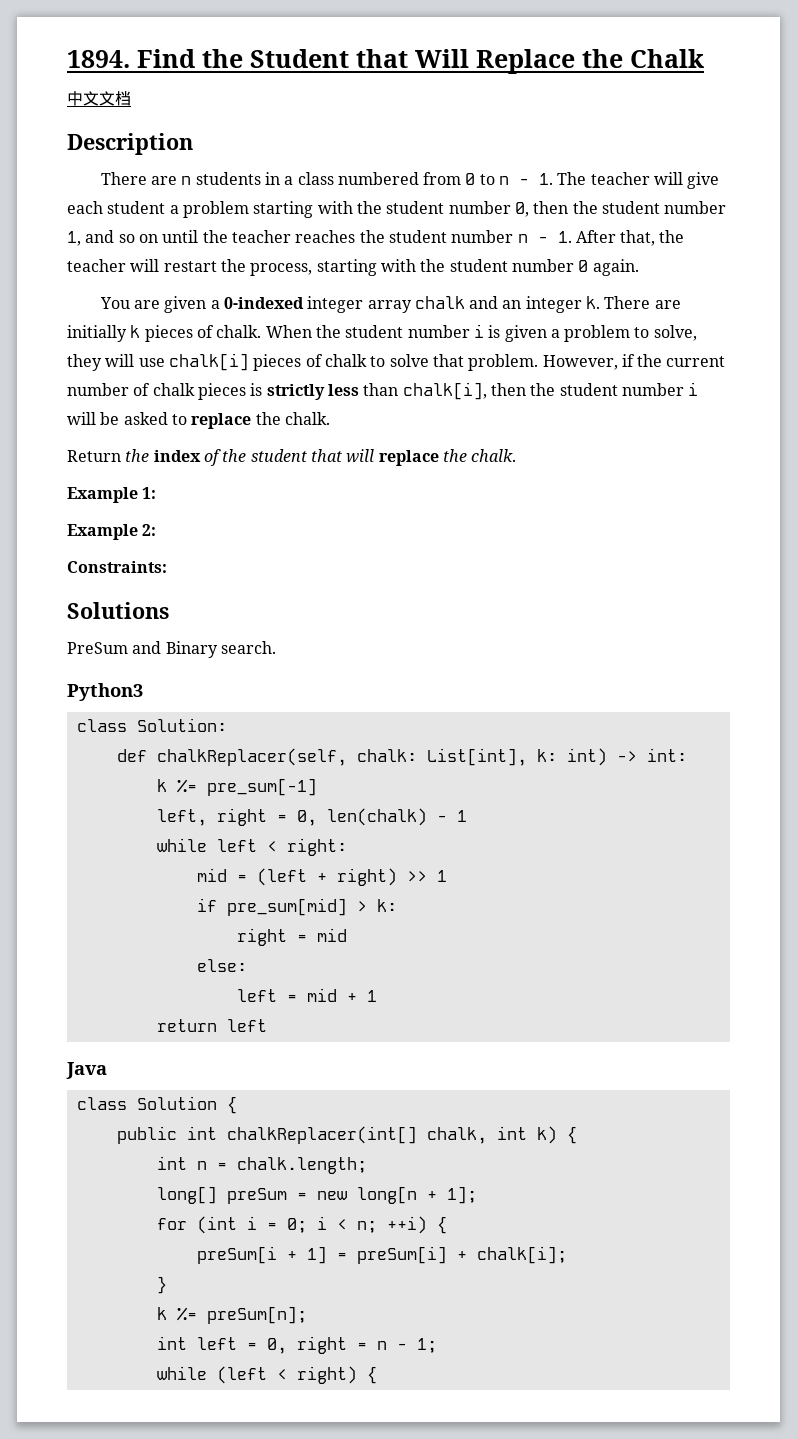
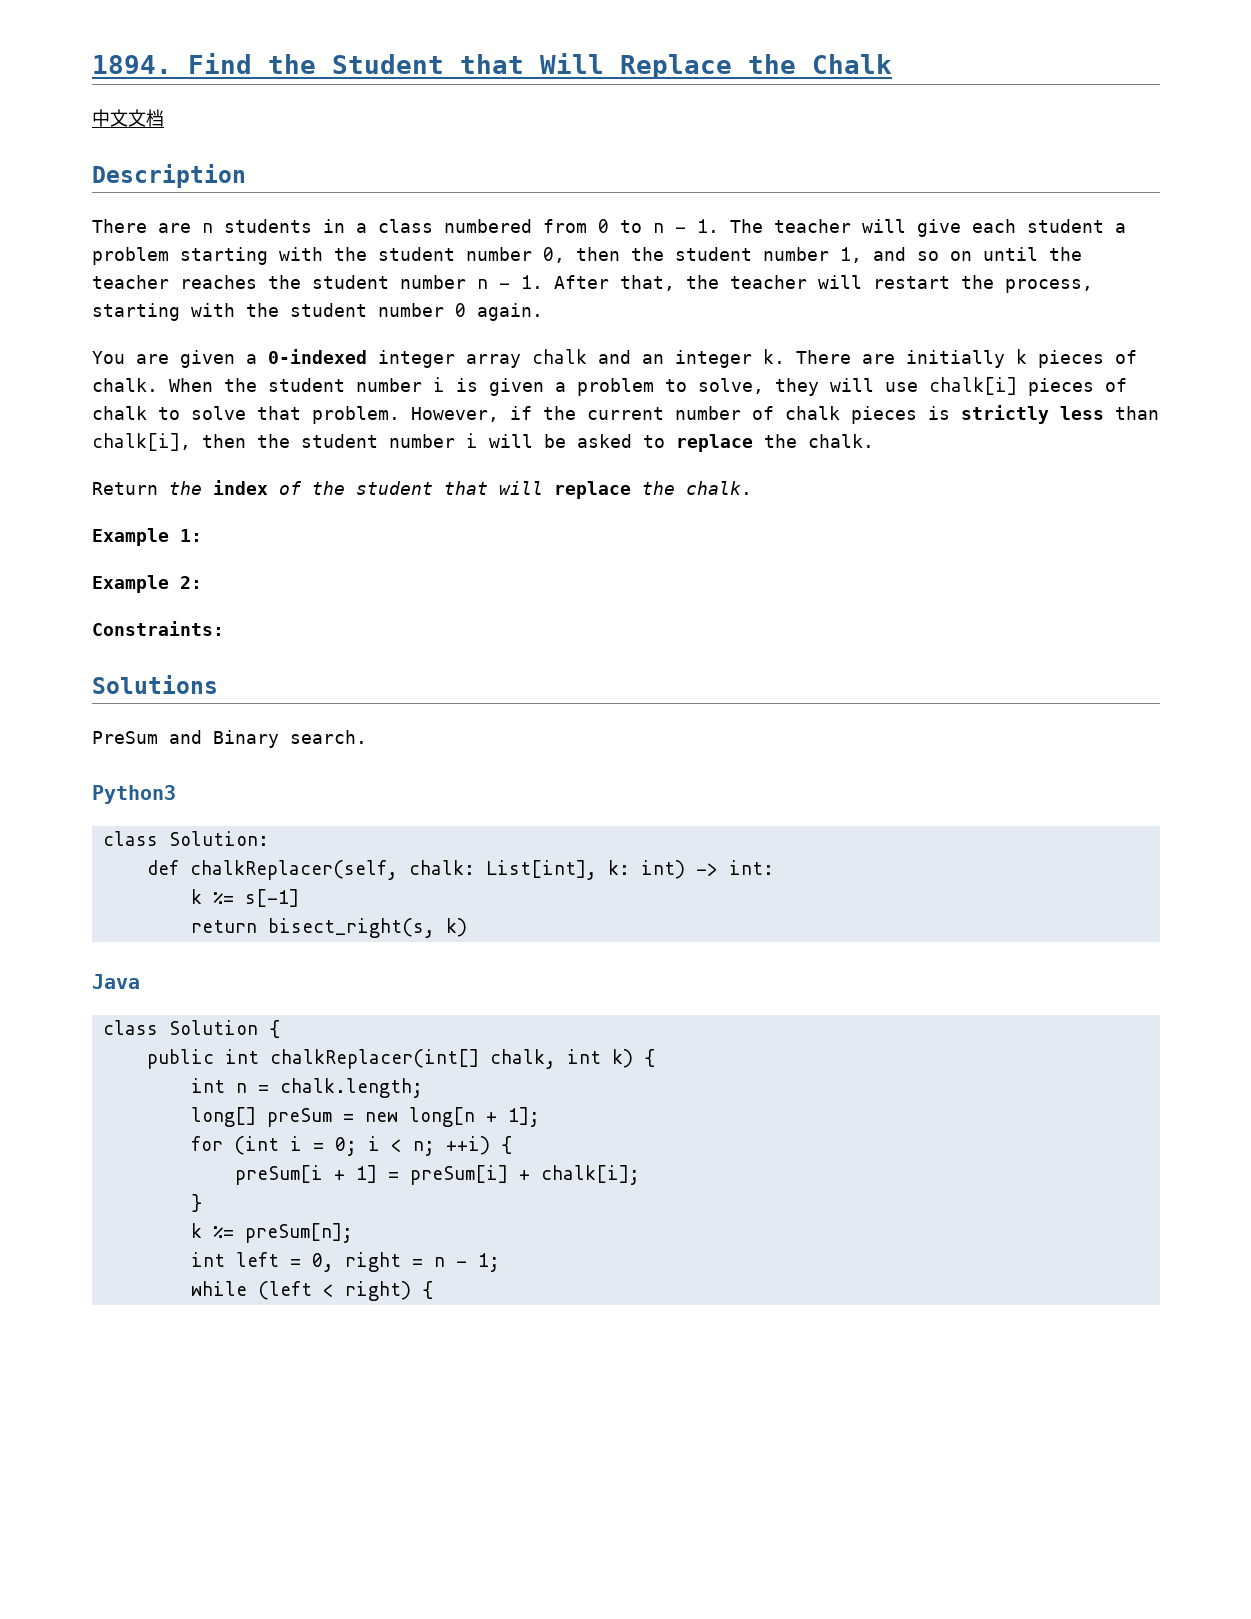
- k %= pre_sum[-1]
- left, right = 0, len(chalk) - 1
- while left < right:
- mid = (left + right) >> 1
- if pre_sum[mid] > k:
- right = mid
- else:
- left = mid + 1
+ k %= s[-1]
- return left
+ return bisect_right(s, k)

